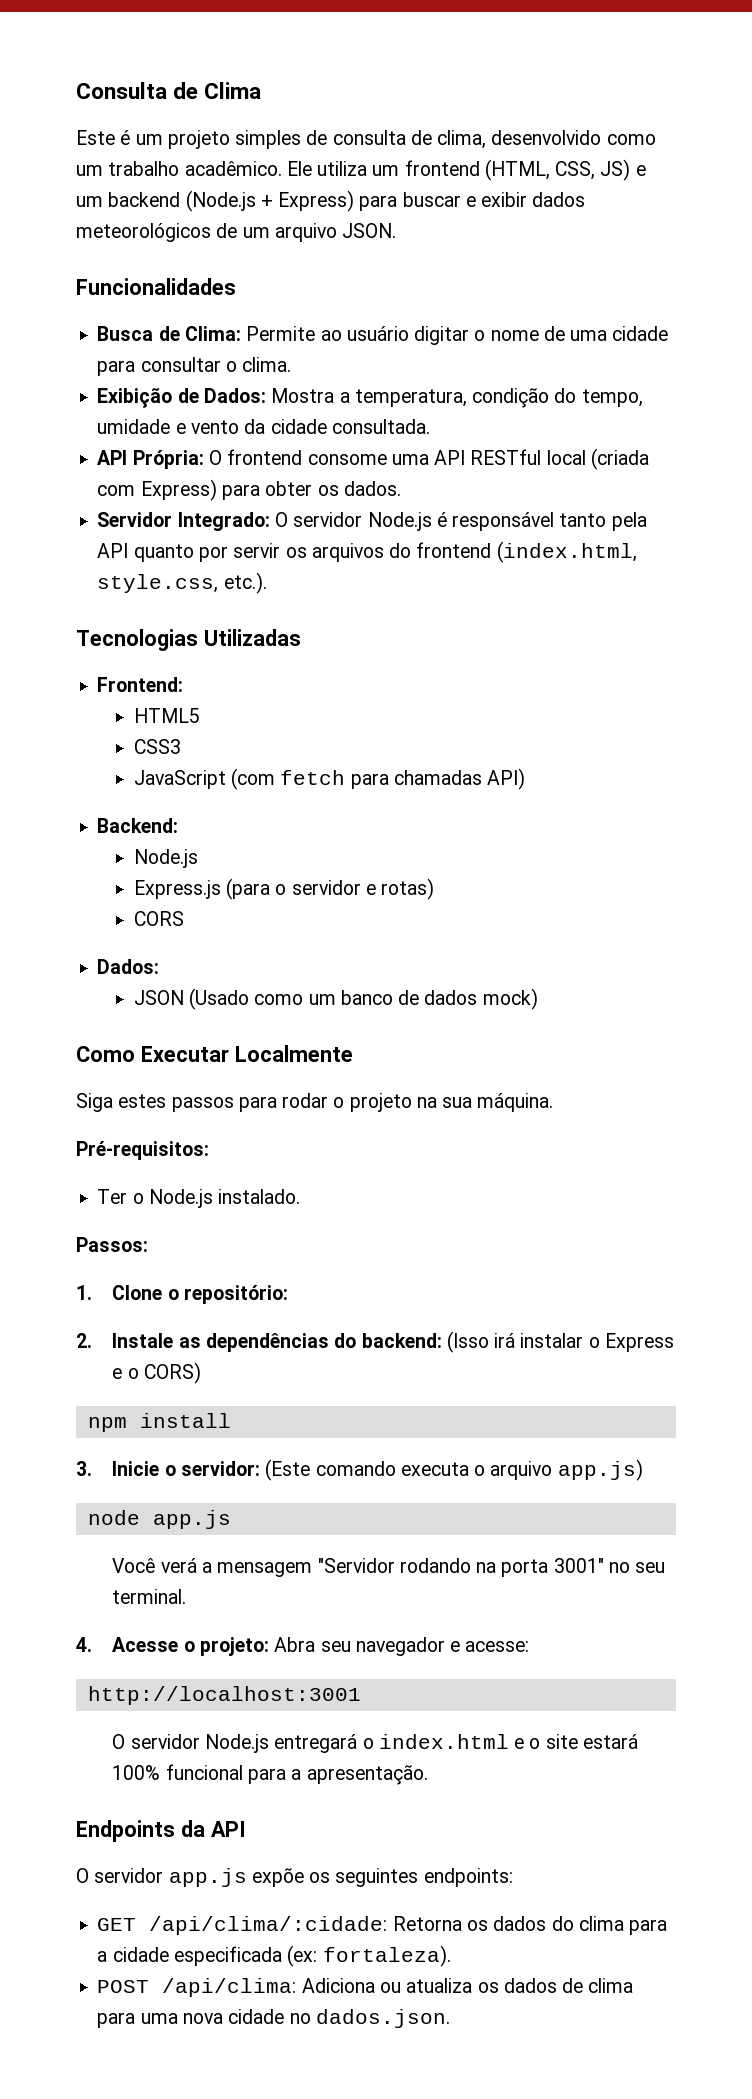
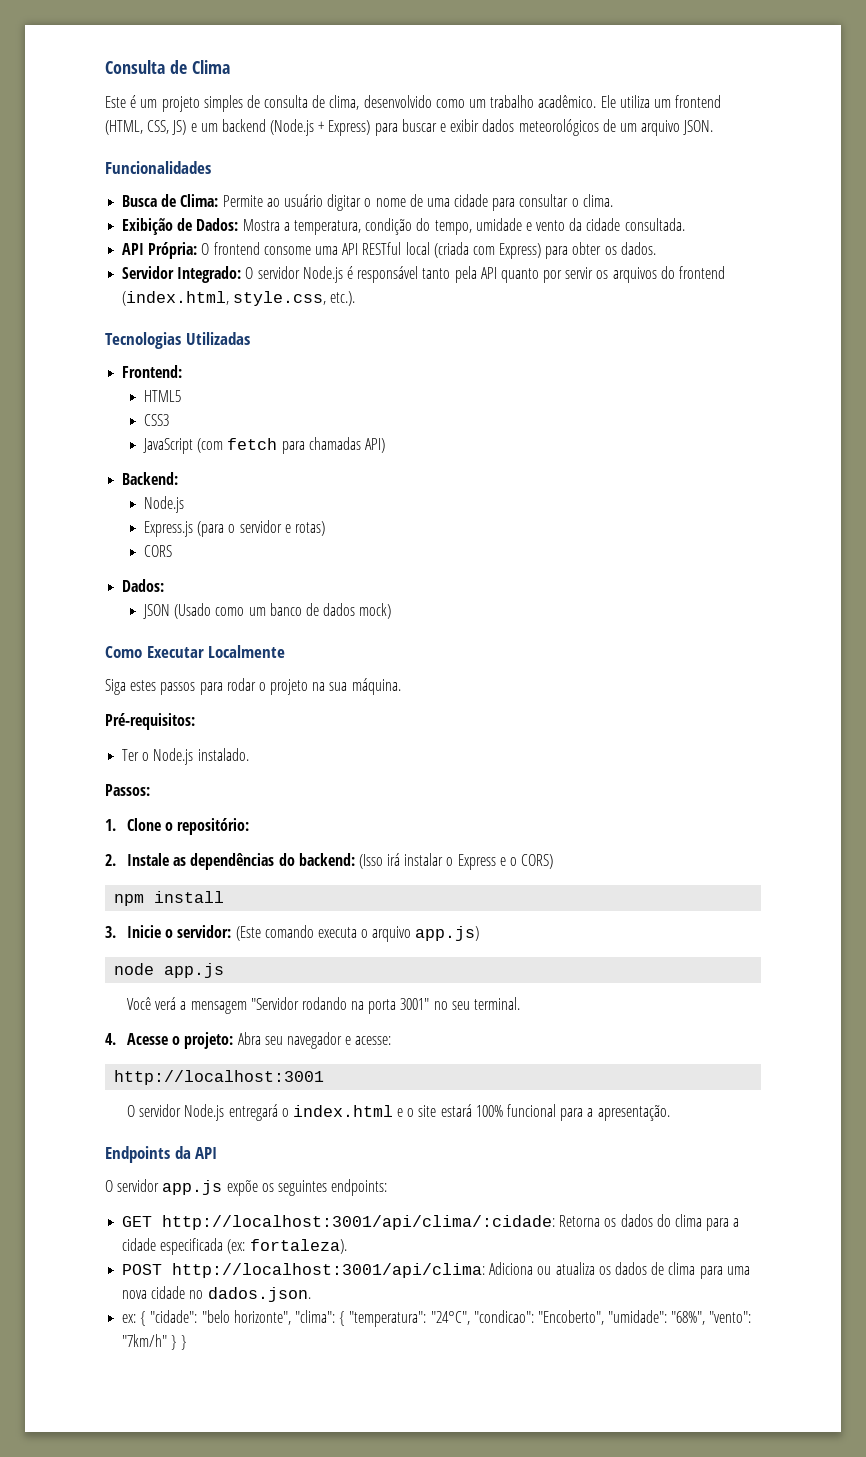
- GET /api/clima/:cidade: Retorna os dados do clima para a cidade especificada (ex: fortaleza).
+ GET http://localhost:3001/api/clima/:cidade: Retorna os dados do clima para a cidade especificada (ex: fortaleza).
- POST /api/clima: Adiciona ou atualiza os dados de clima para uma nova cidade no dados.json.
+ POST http://localhost:3001/api/clima: Adiciona ou atualiza os dados de clima para uma nova cidade no dados.json.
+ ex: { "cidade": "belo horizonte", "clima": { "temperatura": "24°C", "condicao": "Encoberto", "umidade": "68%", "vento": "7km/h" } }

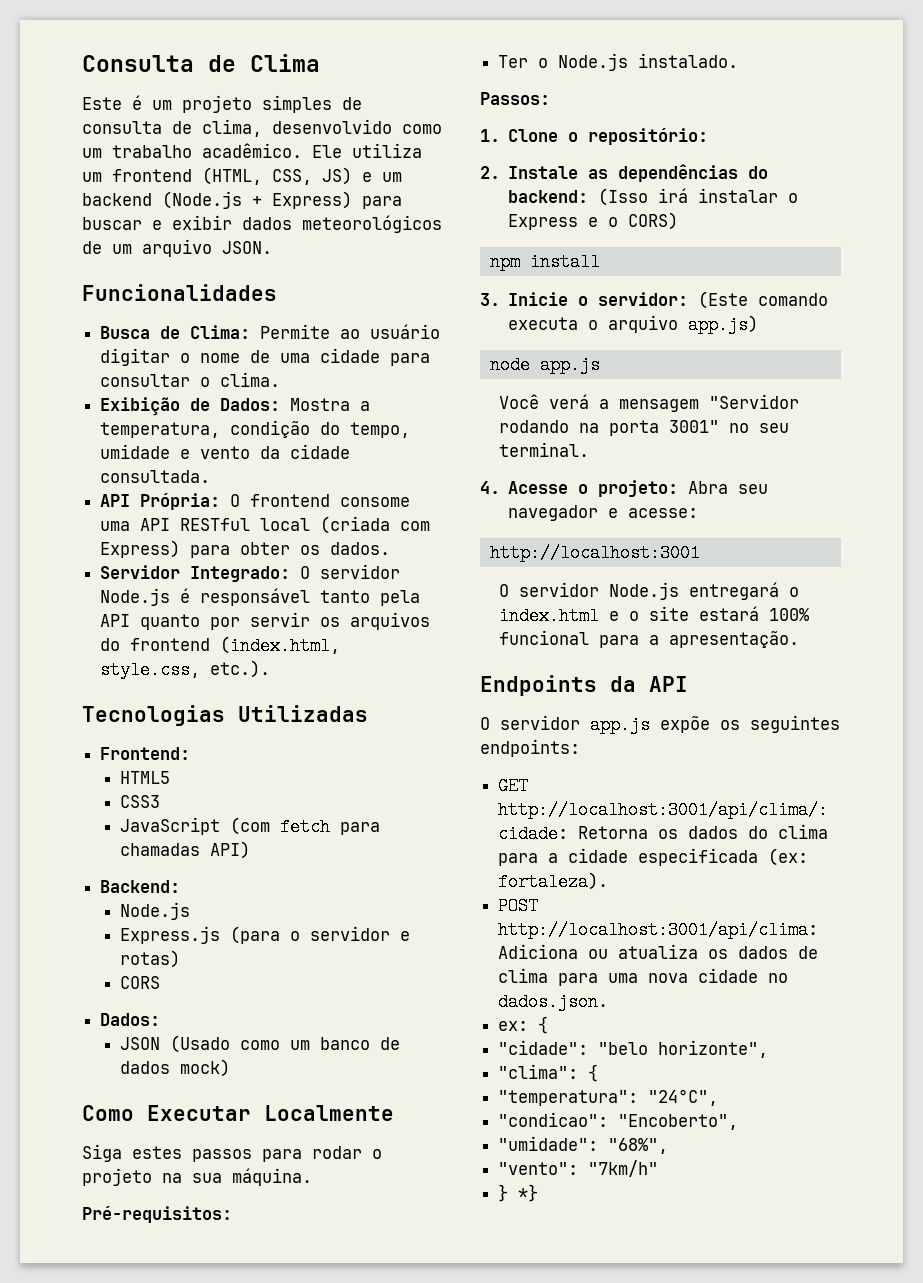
- ex: { "cidade": "belo horizonte", "clima": { "temperatura": "24°C", "condicao": "Encoberto", "umidade": "68%", "vento": "7km/h" } }
+ ex: {
+ "cidade": "belo horizonte",
+ "clima": {
+ "temperatura": "24°C",
+ "condicao": "Encoberto",
+ "umidade": "68%",
+ "vento": "7km/h"
+ } *}

